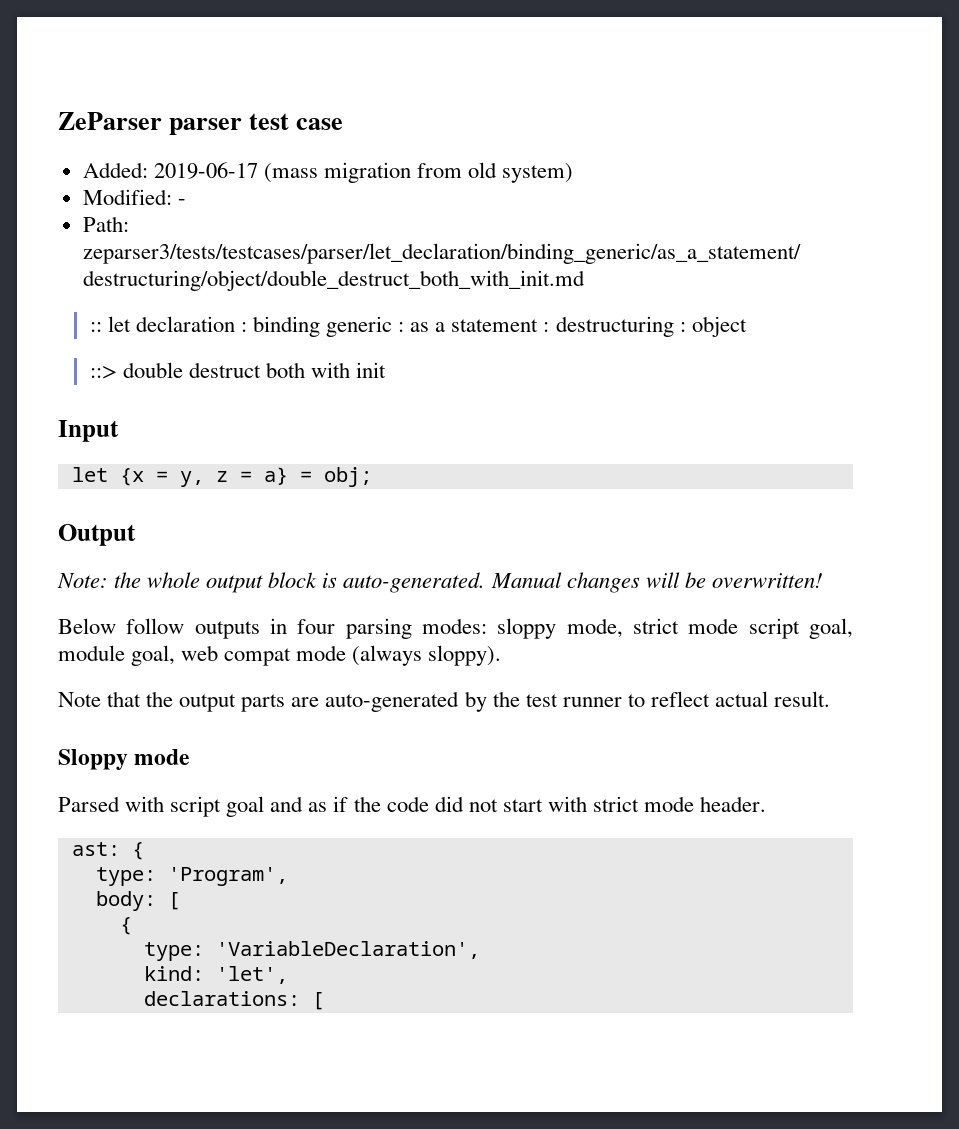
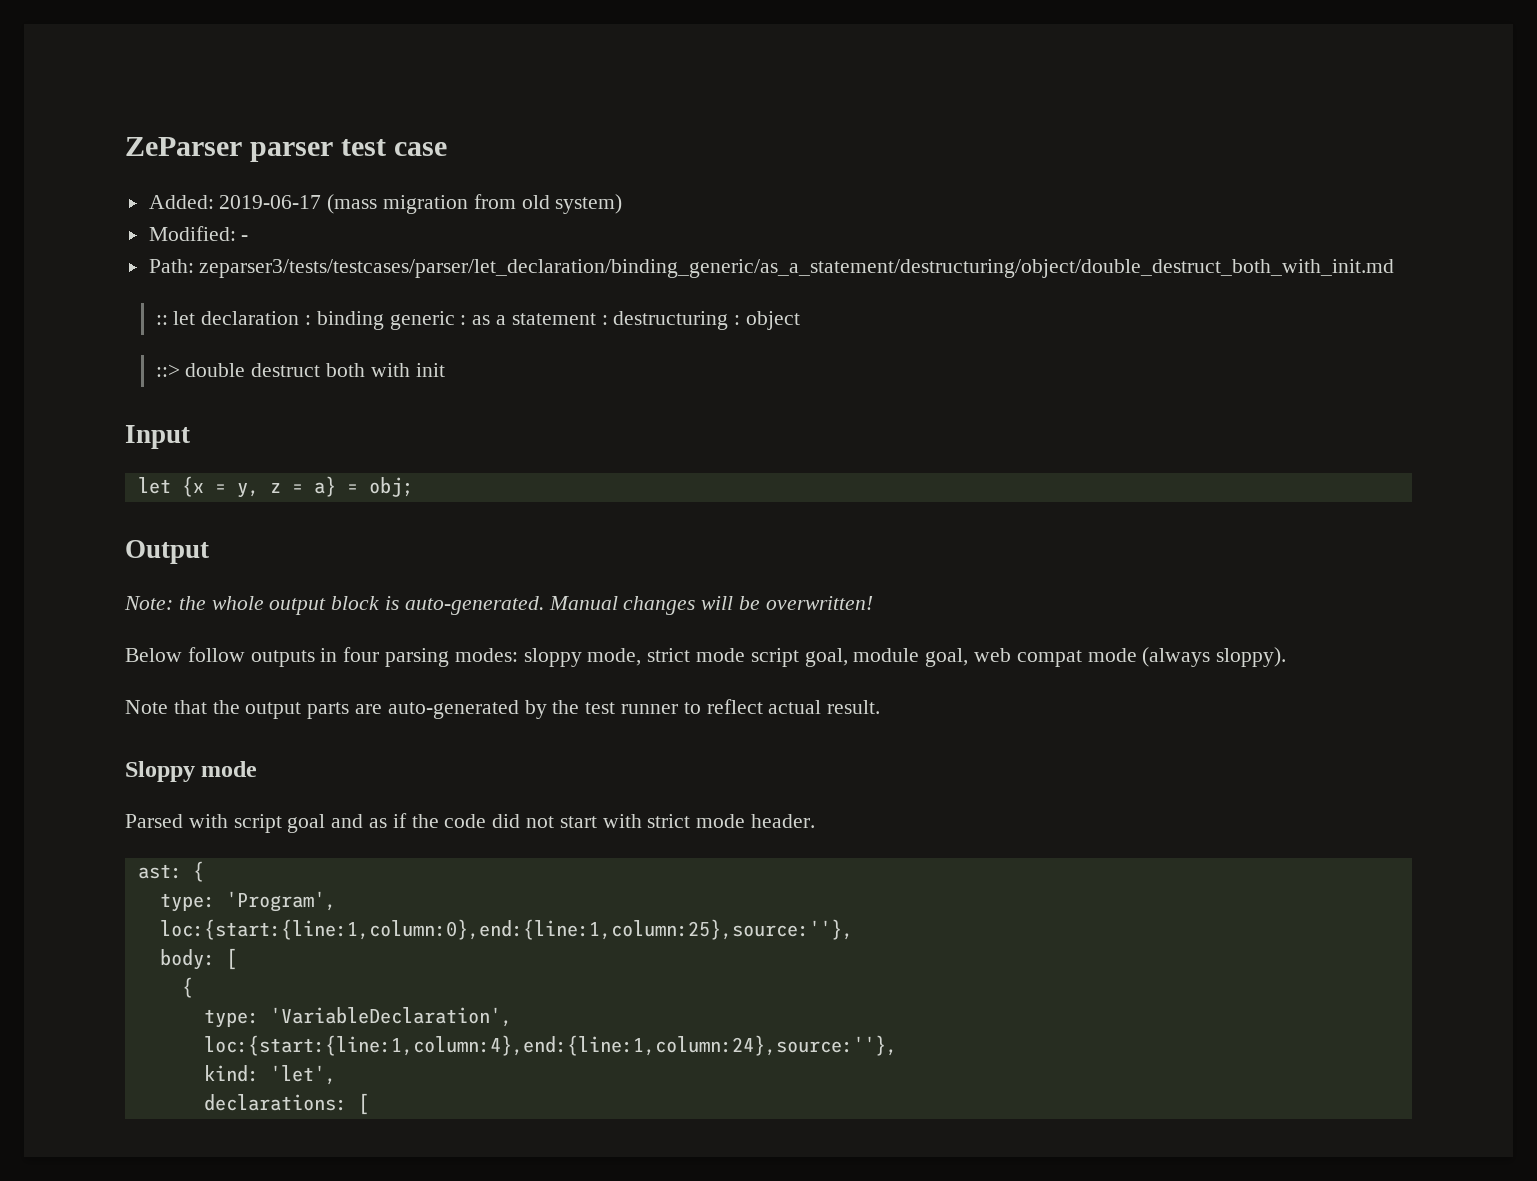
+ loc:{start:{line:1,column:0},end:{line:1,column:25},source:''},
+ loc:{start:{line:1,column:4},end:{line:1,column:24},source:''},

